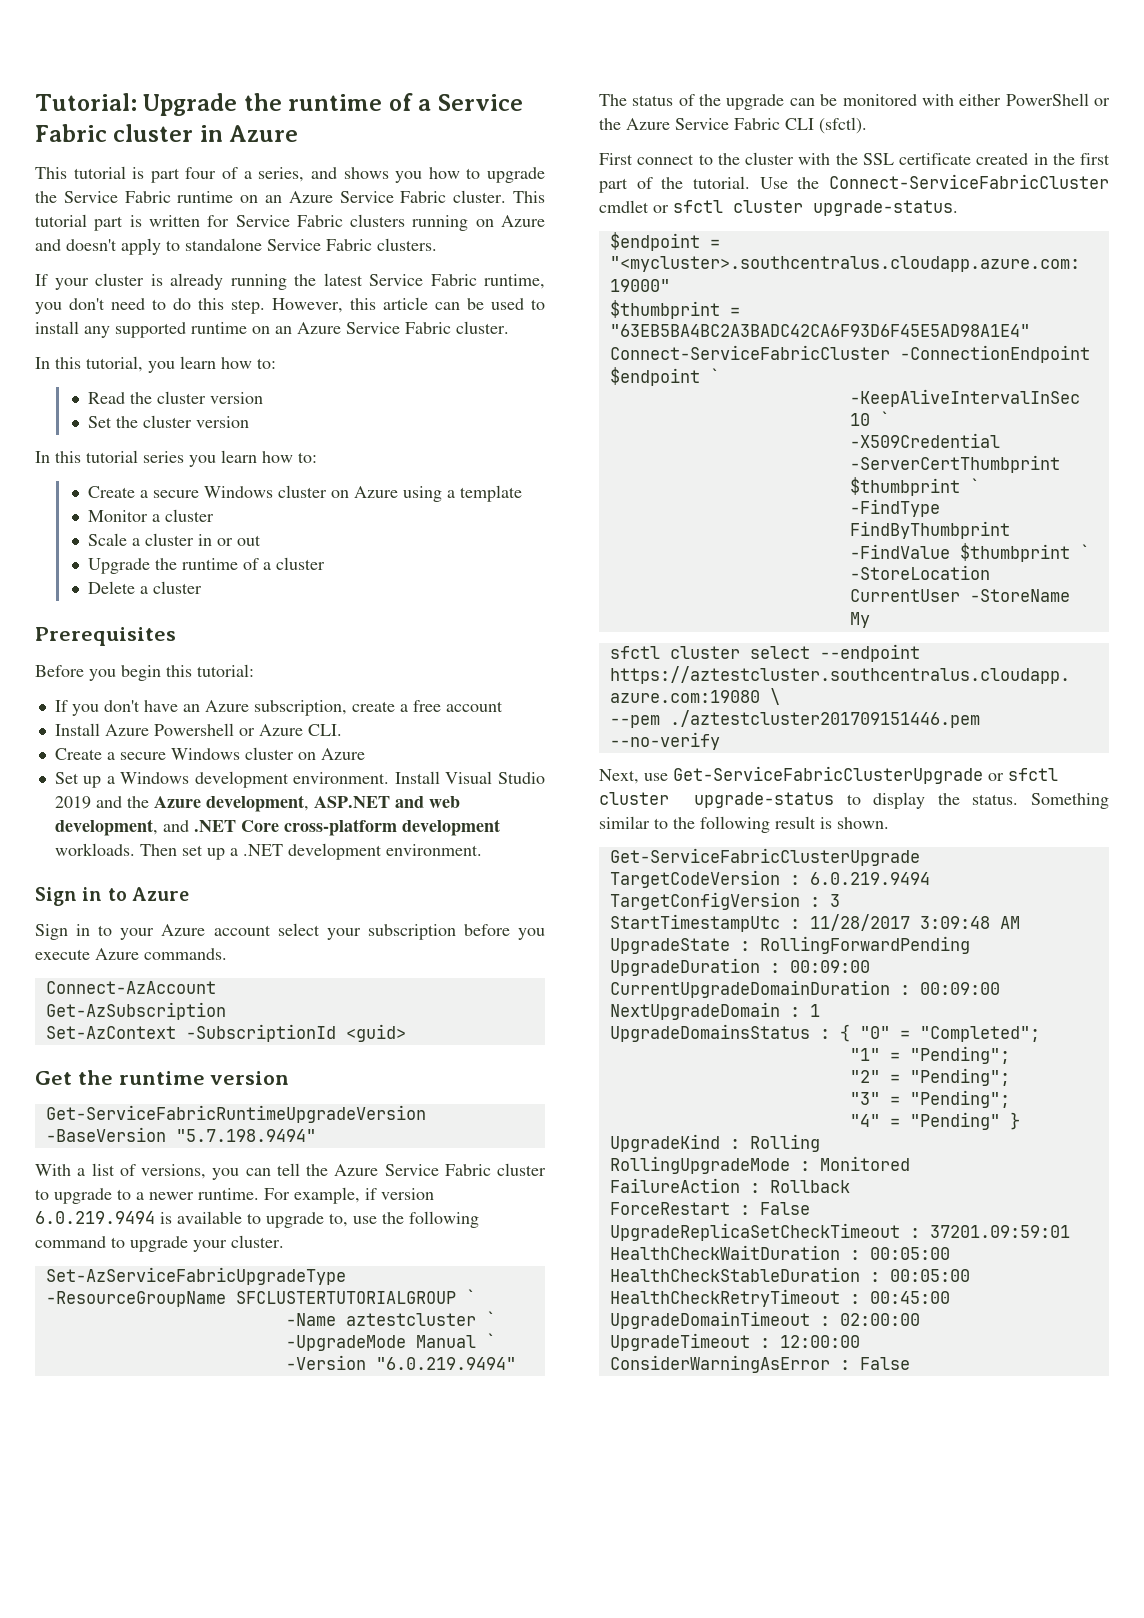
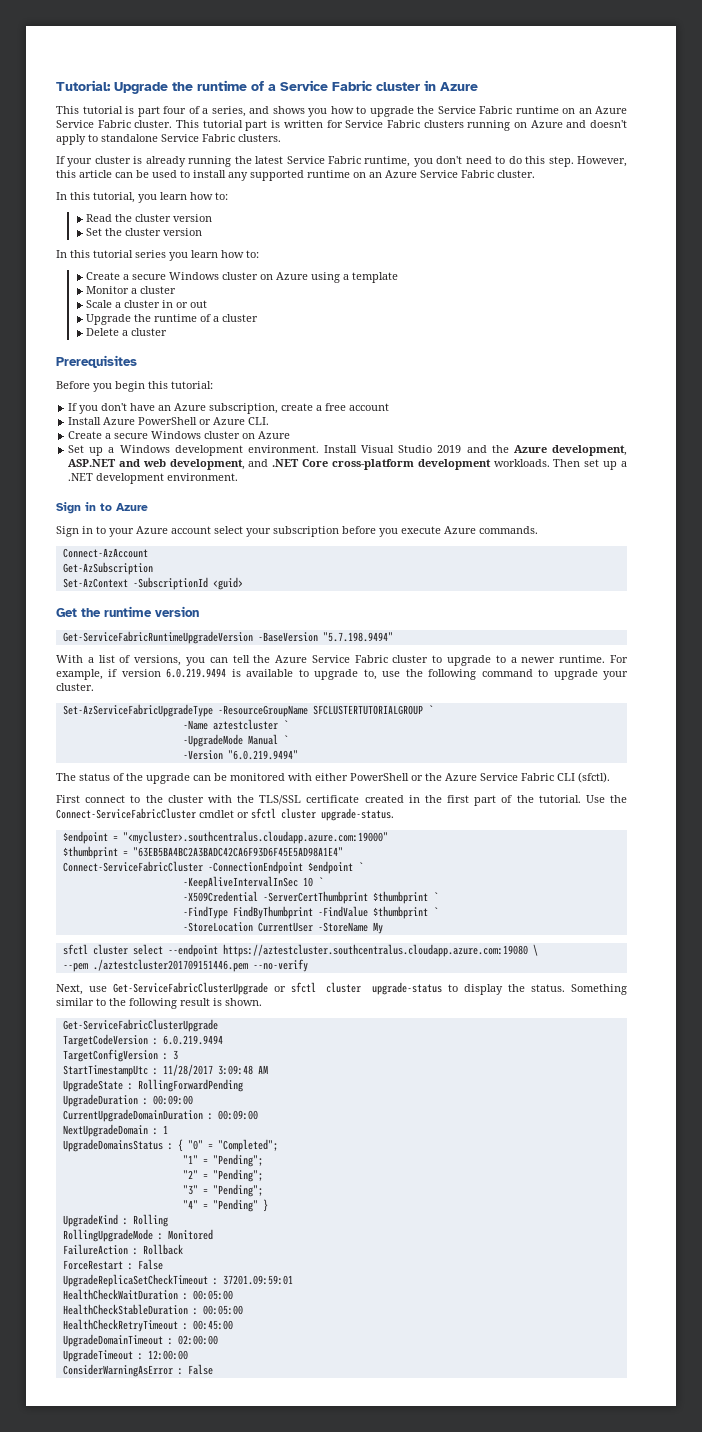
- Install Azure Powershell or Azure CLI.
+ Install Azure PowerShell or Azure CLI.
- First connect to the cluster with the SSL certificate created in the first part of the tutorial.
+ First connect to the cluster with the TLS/SSL certificate created in the first part of the tutorial.

